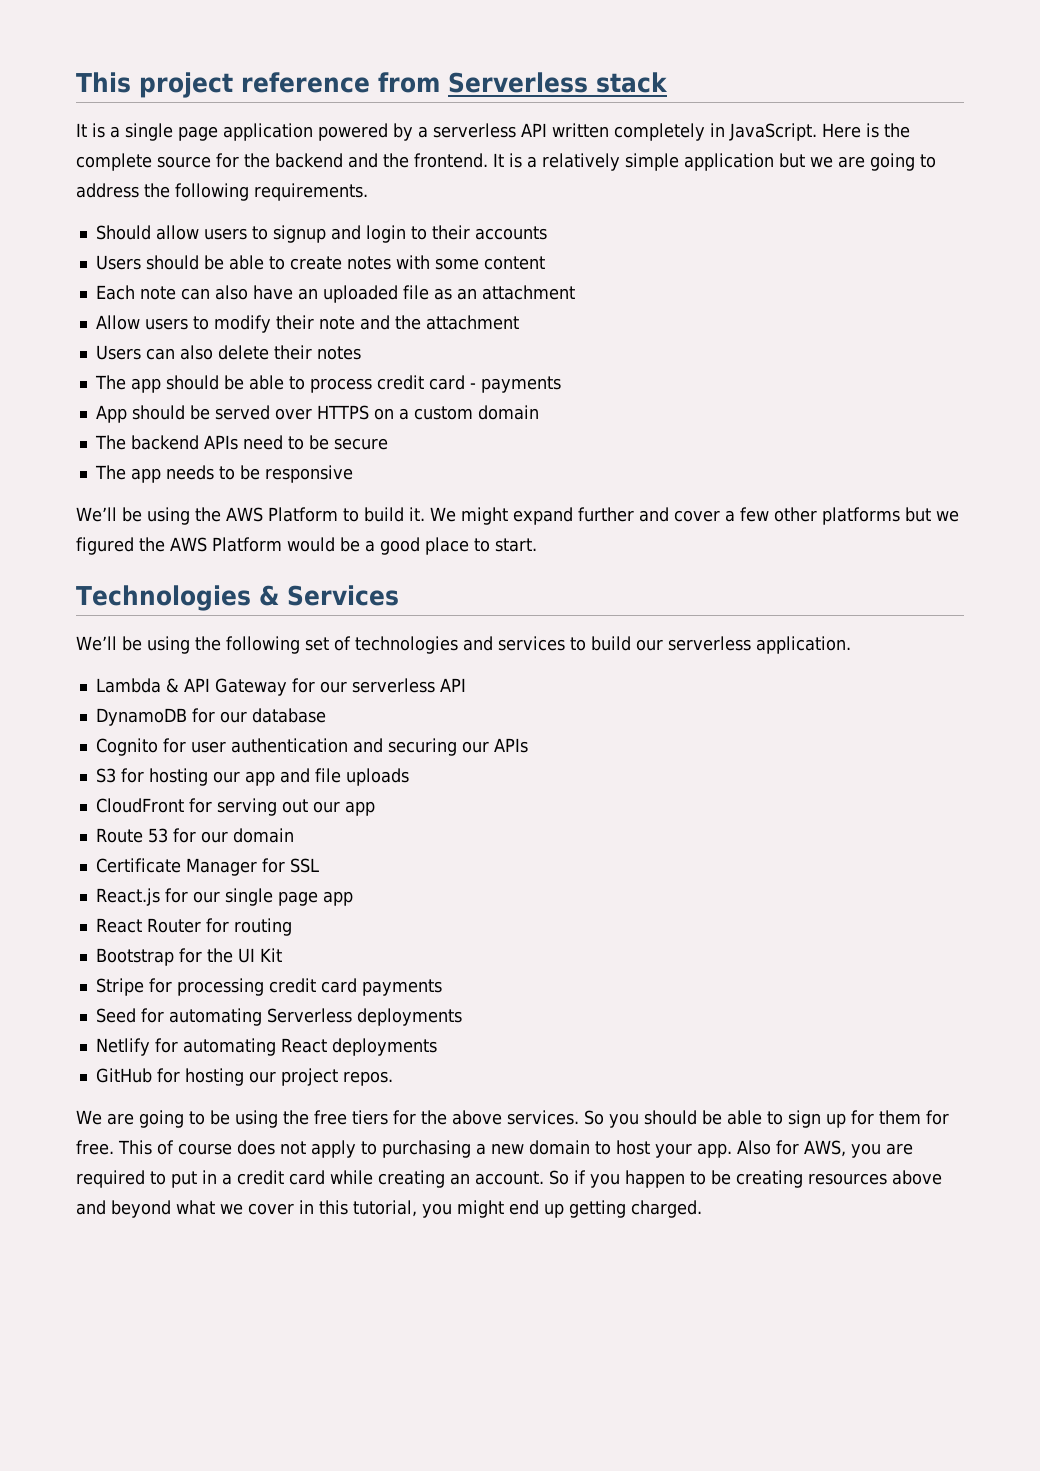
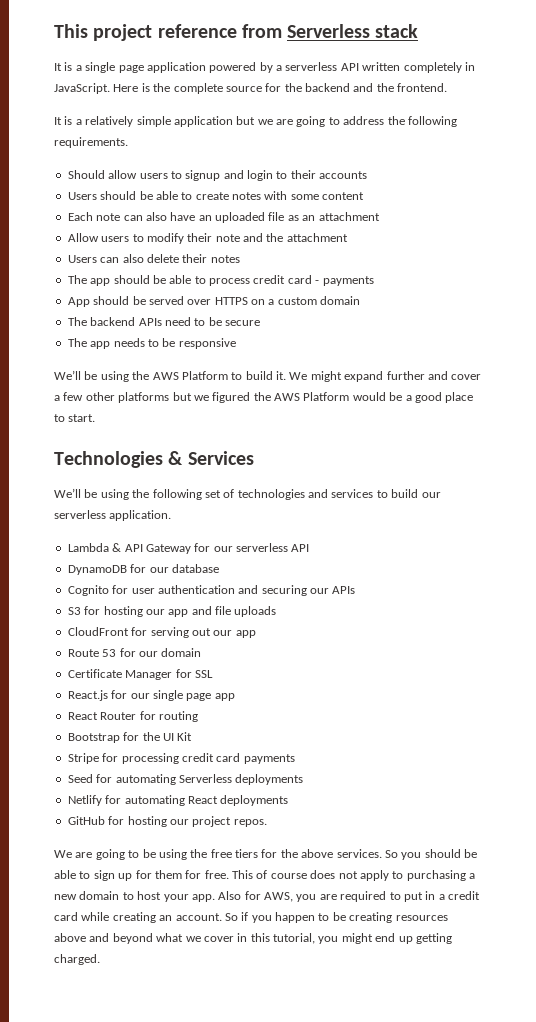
- Here is the complete source for the backend and the frontend. It is a relatively simple application but we are going to address the following requirements.
+ Here is the complete source for the backend and the frontend.
+ It is a relatively simple application but we are going to address the following requirements.

